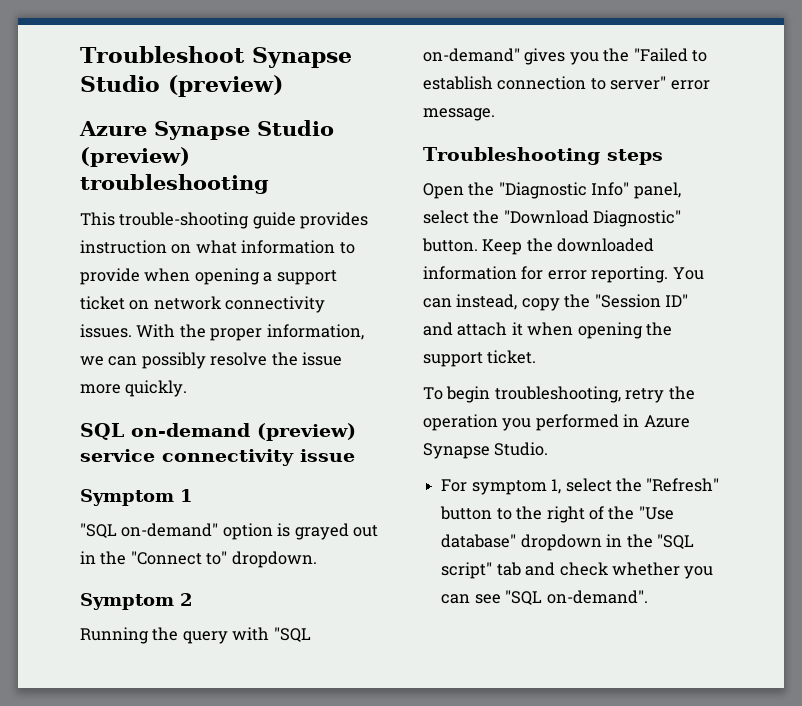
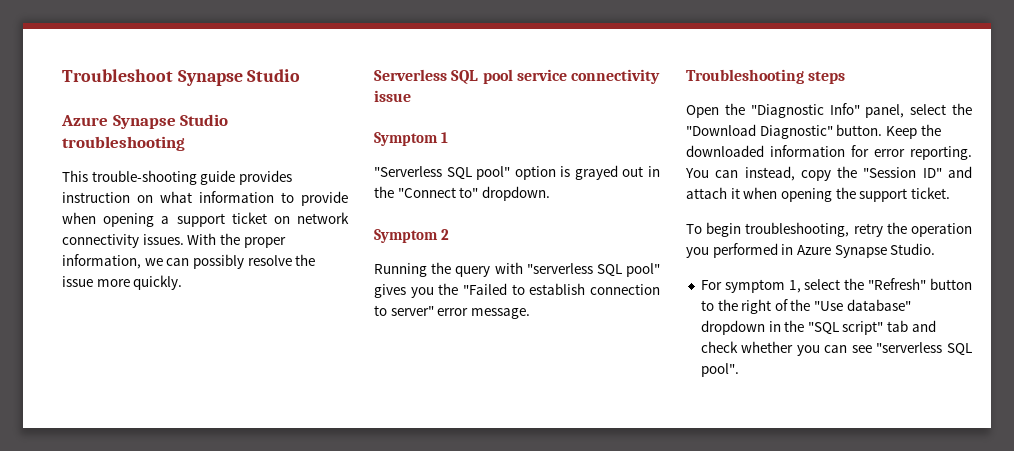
- Troubleshoot Synapse Studio (preview)
+ Troubleshoot Synapse Studio
- Azure Synapse Studio (preview) troubleshooting
+ Azure Synapse Studio troubleshooting
- SQL on-demand (preview) service connectivity issue
+ Serverless SQL pool service connectivity issue
- "SQL on-demand" option is grayed out in the "Connect to" dropdown.
+ "Serverless SQL pool" option is grayed out in the "Connect to" dropdown.
- Running the query with "SQL on-demand" gives you the "Failed to establish connection to server" error message.
+ Running the query with "serverless SQL pool" gives you the "Failed to establish connection to server" error message.
- For symptom 1, select the "Refresh" button to the right of the "Use database" dropdown in the "SQL script" tab and check whether you can see "SQL on-demand".
+ For symptom 1, select the "Refresh" button to the right of the "Use database" dropdown in the "SQL script" tab and check whether you can see "serverless SQL pool".

